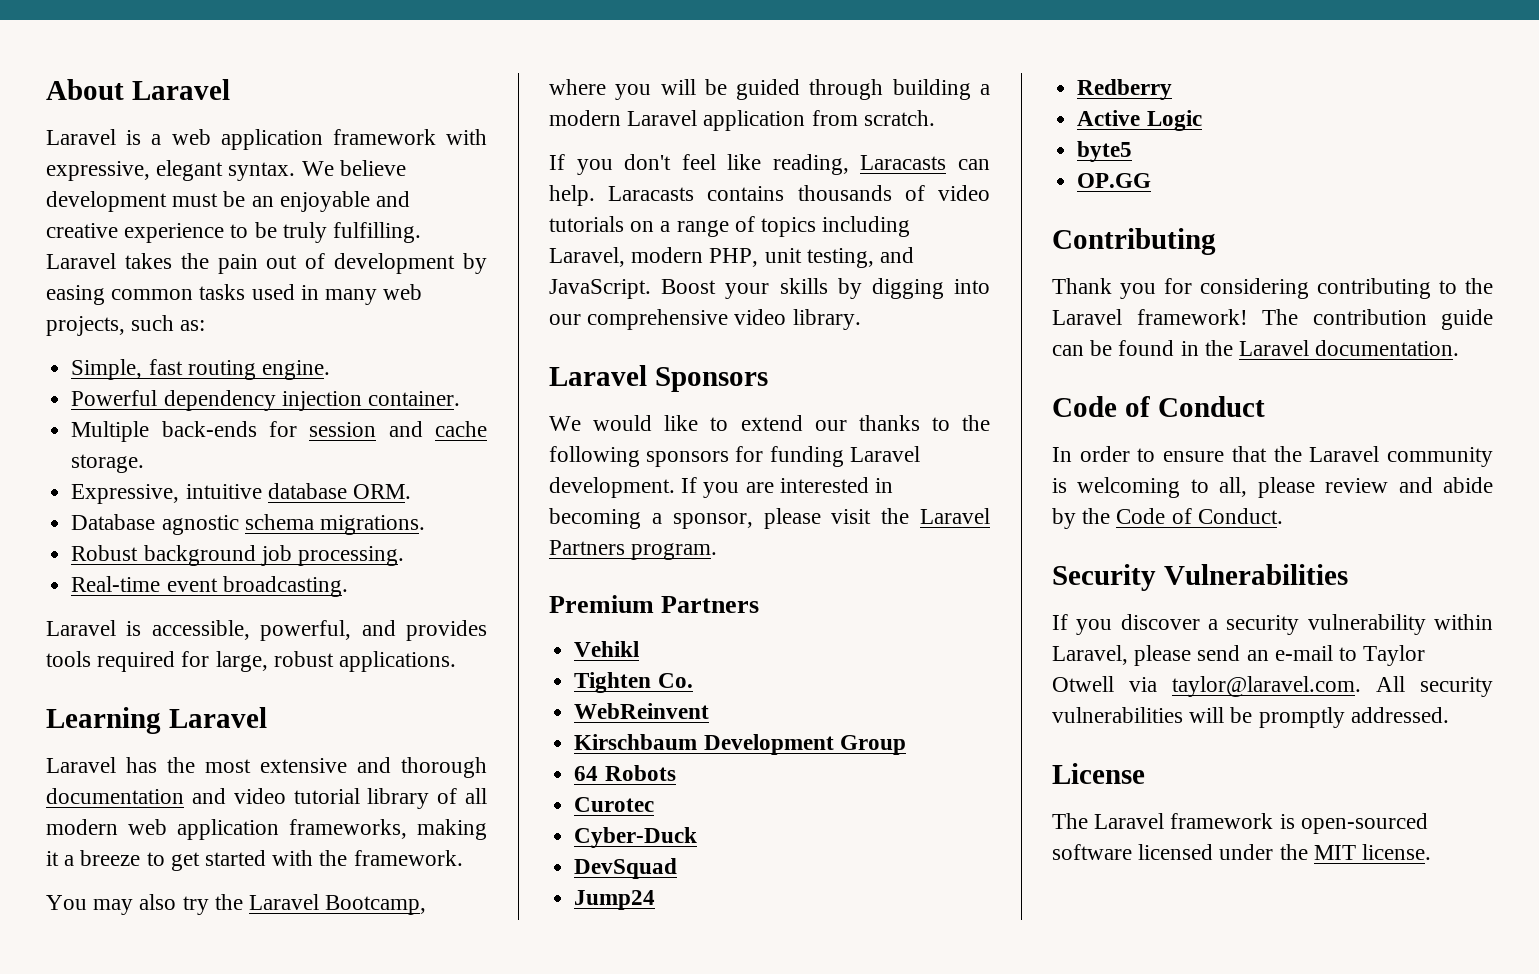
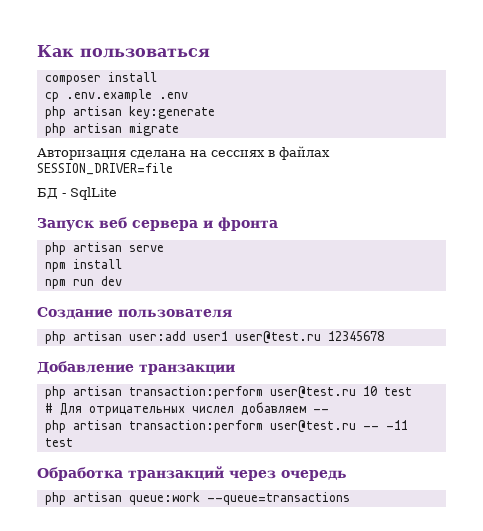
- About Laravel
- Laravel is a web application framework with expressive, elegant syntax. We believe development must be an enjoyable and creative experience to be truly fulfilling. Laravel takes the pain out of development by easing common tasks used in many web projects, such as:
- Simple, fast routing engine.
- Powerful dependency injection container.
- Multiple back-ends for session and cache storage.
- Expressive, intuitive database ORM.
- Database agnostic schema migrations.
- Robust background job processing.
- Real-time event broadcasting.
- Laravel is accessible, powerful, and provides tools required for large, robust applications.
- Learning Laravel
- Laravel has the most extensive and thorough documentation and video tutorial library of all modern web application frameworks, making it a breeze to get started with the framework.
- You may also try the Laravel Bootcamp, where you will be guided through building a modern Laravel application from scratch.
- If you don't feel like reading, Laracasts can help. Laracasts contains thousands of video tutorials on a range of topics including Laravel, modern PHP, unit testing, and JavaScript. Boost your skills by digging into our comprehensive video library.
- Laravel Sponsors
- We would like to extend our thanks to the following sponsors for funding Laravel development. If you are interested in becoming a sponsor, please visit the Laravel Partners program.
- Premium Partners
- Vehikl
- Tighten Co.
- WebReinvent
- Kirschbaum Development Group
- 64 Robots
- Curotec
- Cyber-Duck
- DevSquad
- Jump24
- Redberry
- Active Logic
- byte5
- OP.GG
- Contributing
- Thank you for considering contributing to the Laravel framework! The contribution guide can be found in the Laravel documentation.
- Code of Conduct
- In order to ensure that the Laravel community is welcoming to all, please review and abide by the Code of Conduct.
- Security Vulnerabilities
- If you discover a security vulnerability within Laravel, please send an e-mail to Taylor Otwell via taylor@laravel.com. All security vulnerabilities will be promptly addressed.
- License
- The Laravel framework is open-sourced software licensed under the MIT license.
+ Как пользоваться
+ composer install
+ cp .env.example .env
+ php artisan key:generate
+ php artisan migrate
+ Авторизация сделана на сессиях в файлах SESSION_DRIVER=file
+ БД - SqlLite
+ Запуск веб сервера и фронта
+ php artisan serve
+ npm install
+ npm run dev
+ Создание пользователя
+ php artisan user:add user1 user@test.ru 12345678
+ Добавление транзакции
+ php artisan transaction:perform user@test.ru 10 test
+ # Для отрицательных числел добавляем --
+ php artisan transaction:perform user@test.ru -- -11 test
+ Обработка транзакций через очередь
+ php artisan queue:work --queue=transactions

